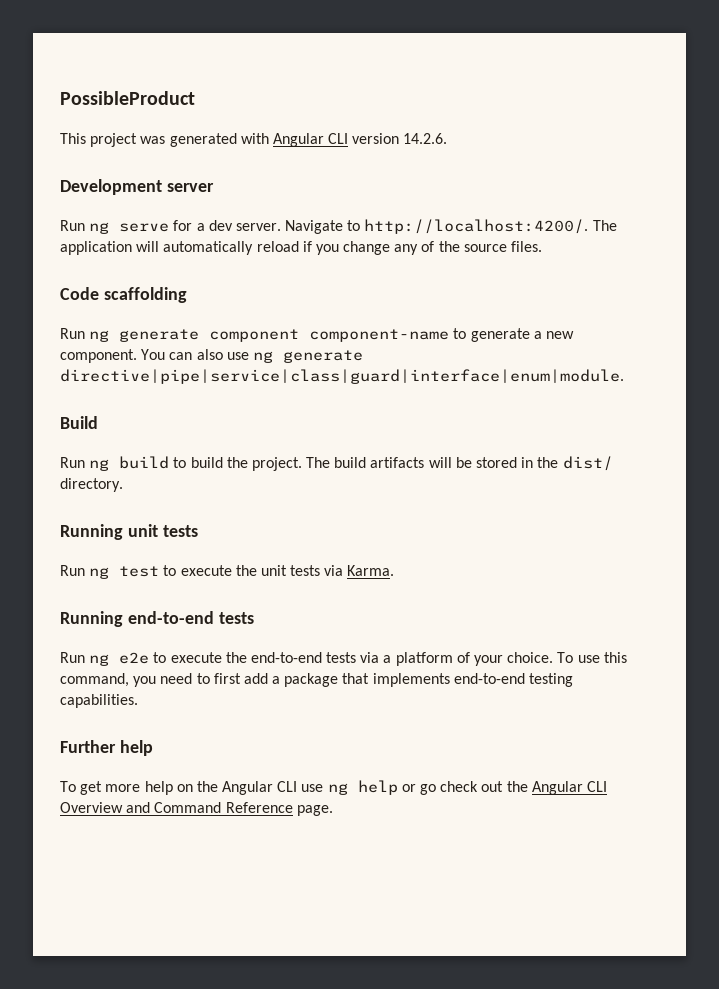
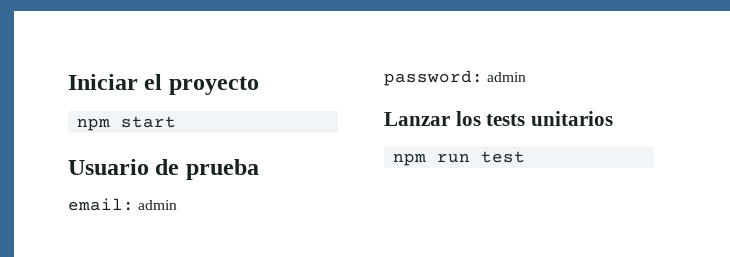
- PossibleProduct
- This project was generated with Angular CLI version 14.2.6.
- Development server
- Run ng serve for a dev server. Navigate to http://localhost:4200/. The application will automatically reload if you change any of the source files.
- Code scaffolding
- Run ng generate component component-name to generate a new component. You can also use ng generate directive|pipe|service|class|guard|interface|enum|module.
- Build
- Run ng build to build the project. The build artifacts will be stored in the dist/ directory.
- Running unit tests
- Run ng test to execute the unit tests via Karma.
- Running end-to-end tests
- Run ng e2e to execute the end-to-end tests via a platform of your choice. To use this command, you need to first add a package that implements end-to-end testing capabilities.
- Further help
- To get more help on the Angular CLI use ng help or go check out the Angular CLI Overview and Command Reference page.
+ Iniciar el proyecto
+ npm start
+ Usuario de prueba
+ email: admin
+ password: admin
+ Lanzar los tests unitarios
+ npm run test

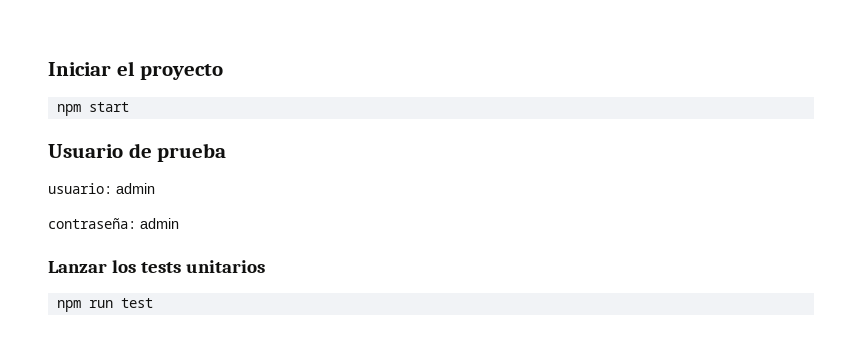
- email: admin
- password: admin
+ usuario: admin
+ contraseña: admin

